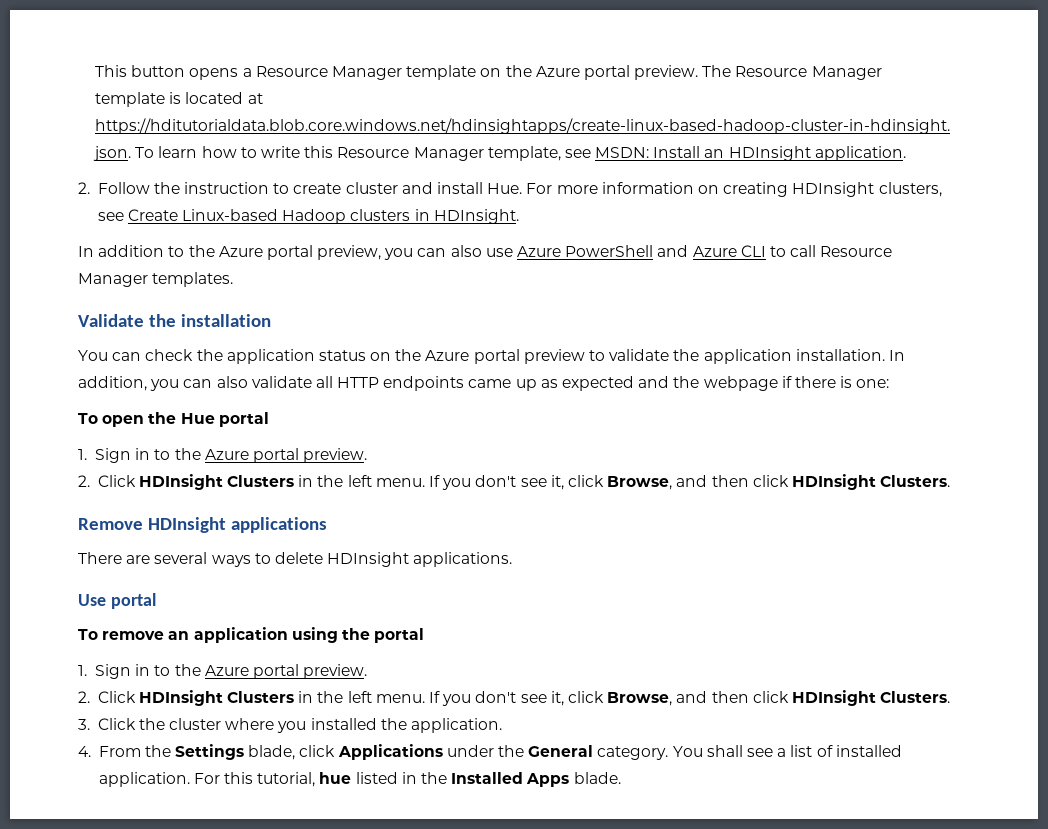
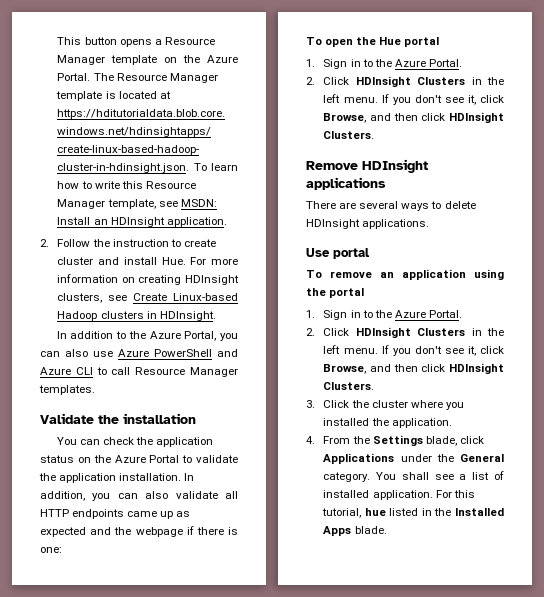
- This button opens a Resource Manager template on the Azure portal preview.
+ This button opens a Resource Manager template on the Azure Portal.
- In addition to the Azure portal preview, you can also use Azure PowerShell and Azure CLI to call Resource Manager templates.
+ In addition to the Azure Portal, you can also use Azure PowerShell and Azure CLI to call Resource Manager templates.
- You can check the application status on the Azure portal preview to validate the application installation.
+ You can check the application status on the Azure Portal to validate the application installation.
  To open the Hue portal
- 1. Sign in to the Azure portal preview.
+ 1. Sign in to the Azure Portal.
  To remove an application using the portal
- 1. Sign in to the Azure portal preview.
+ 1. Sign in to the Azure Portal.

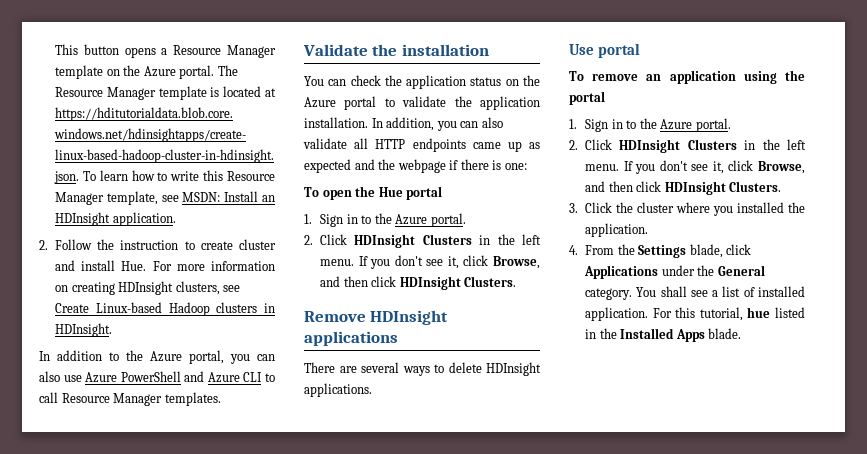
- This button opens a Resource Manager template on the Azure Portal.
+ This button opens a Resource Manager template on the Azure portal.
- In addition to the Azure Portal, you can also use Azure PowerShell and Azure CLI to call Resource Manager templates.
+ In addition to the Azure portal, you can also use Azure PowerShell and Azure CLI to call Resource Manager templates.
- You can check the application status on the Azure Portal to validate the application installation.
+ You can check the application status on the Azure portal to validate the application installation.
  To open the Hue portal
- 1. Sign in to the Azure Portal.
+ 1. Sign in to the Azure portal.
  To remove an application using the portal
- 1. Sign in to the Azure Portal.
+ 1. Sign in to the Azure portal.

